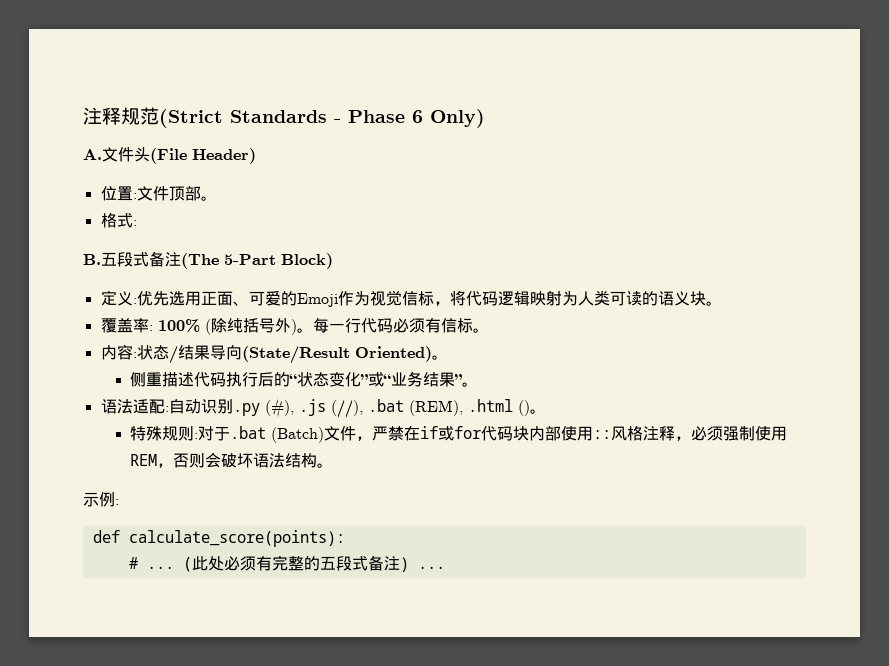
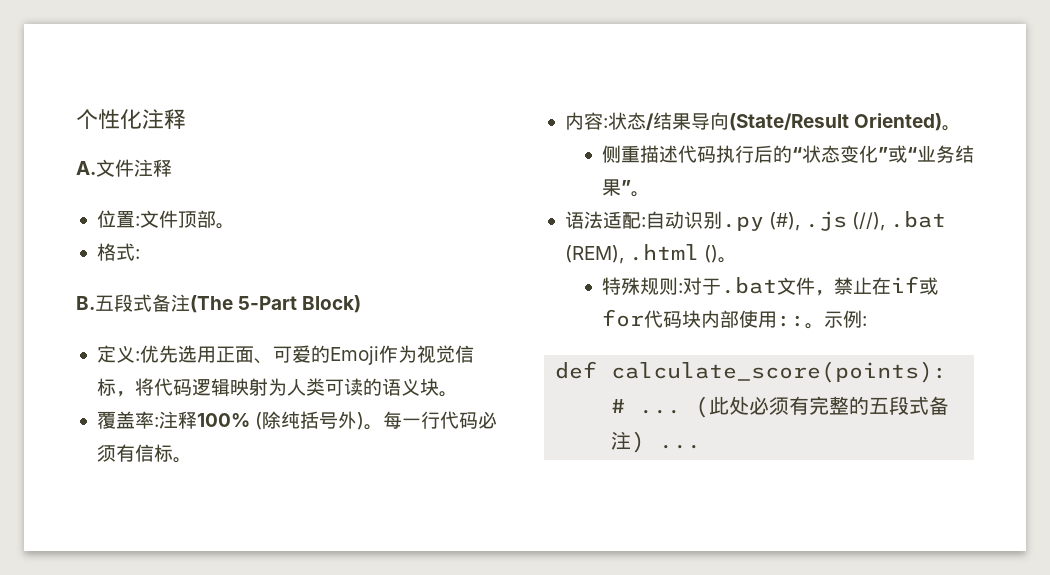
- 注释规范(Strict Standards - Phase 6 Only)
+ 个性化注释
- A.文件头(File Header)
+ A.文件注释
- 覆盖率: 100% (除纯括号外)。
+ 覆盖率:注释100% (除纯括号外)。
- 特殊规则:对于.bat (Batch)文件，严禁在if或for代码块内部使用::风格注释，必须强制使用REM，否则会破坏语法结构。
- 示例:
+ 特殊规则:对于.bat文件，禁止在if或for代码块内部使用::。示例:

